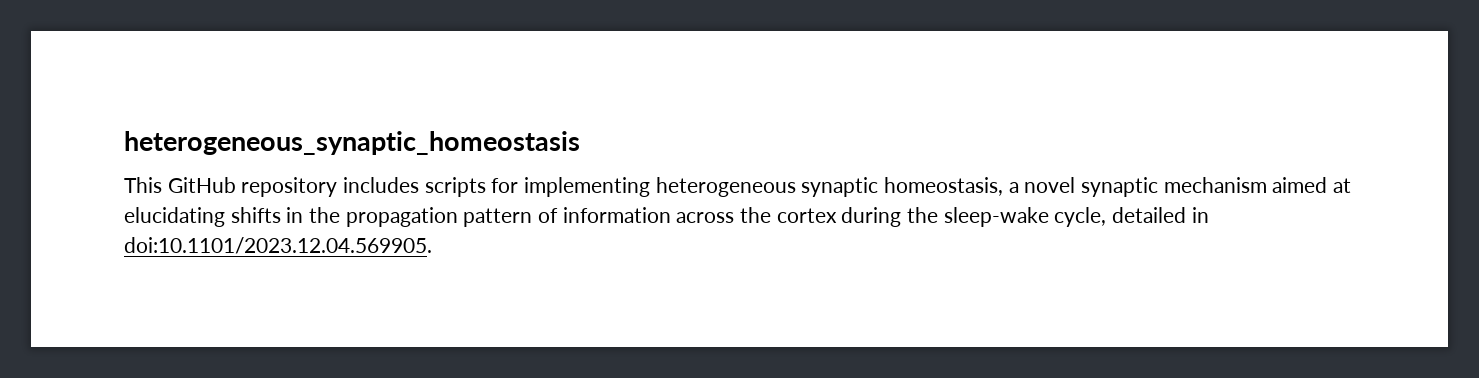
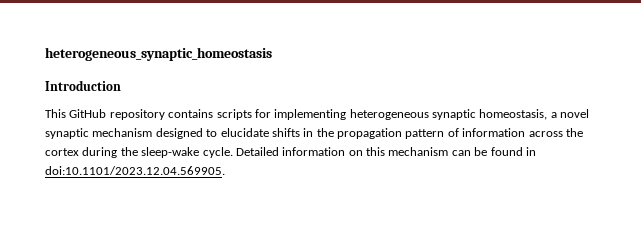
+ Introduction
- This GitHub repository includes scripts for implementing heterogeneous synaptic homeostasis, a novel synaptic mechanism aimed at elucidating shifts in the propagation pattern of information across the cortex during the sleep-wake cycle, detailed in doi:10.1101/2023.12.04.569905.
+ This GitHub repository contains scripts for implementing heterogeneous synaptic homeostasis, a novel synaptic mechanism designed to elucidate shifts in the propagation pattern of information across the cortex during the sleep-wake cycle. Detailed information on this mechanism can be found in doi:10.1101/2023.12.04.569905.

